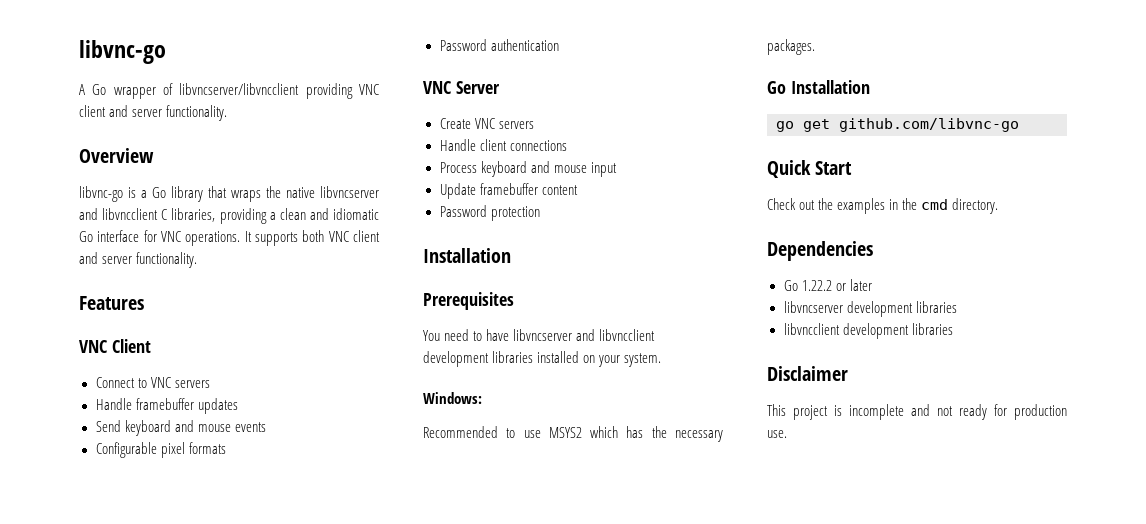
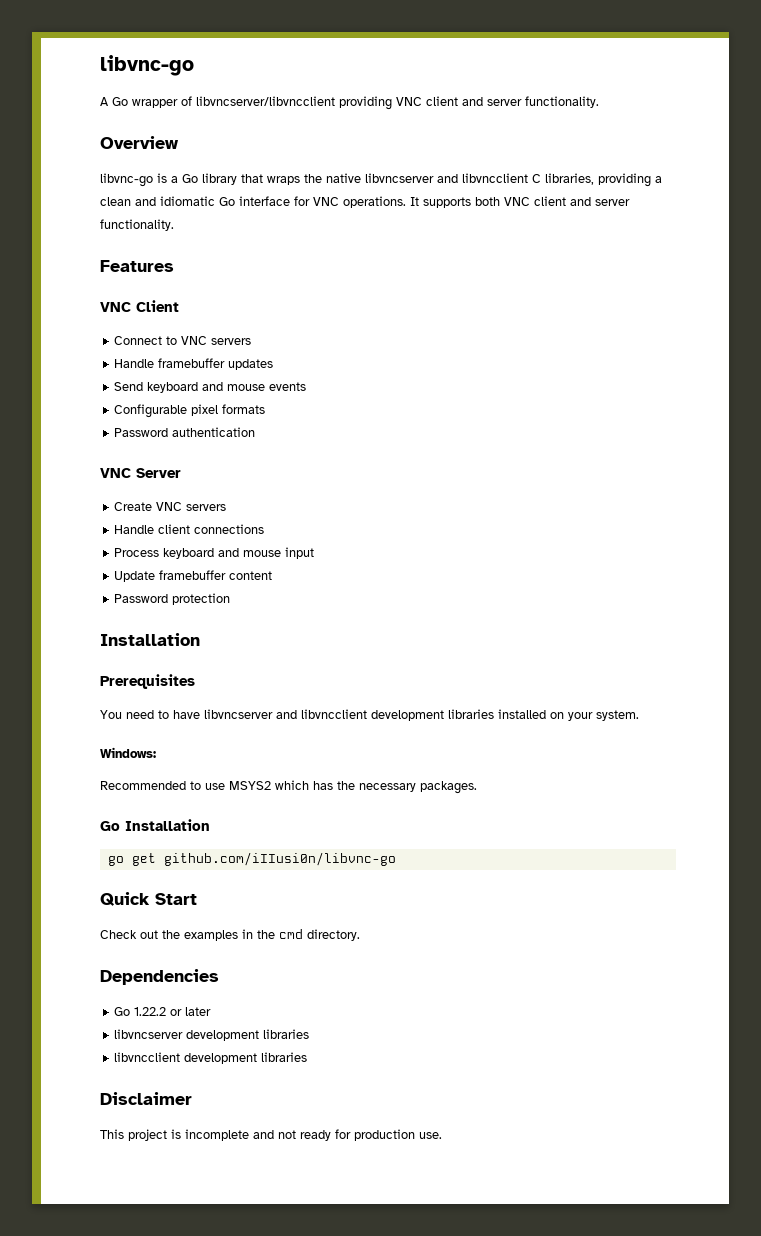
- go get github.com/libvnc-go
+ go get github.com/iIIusi0n/libvnc-go

